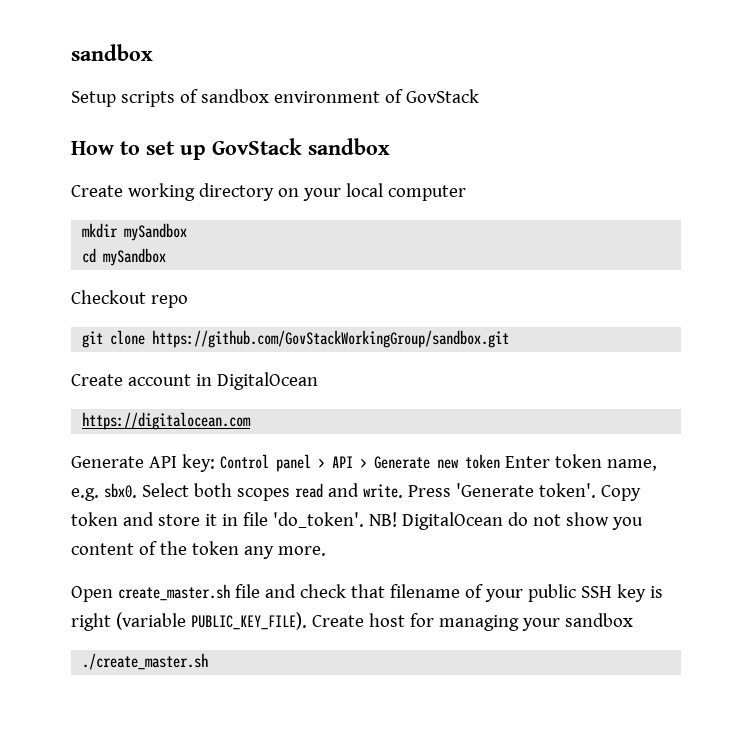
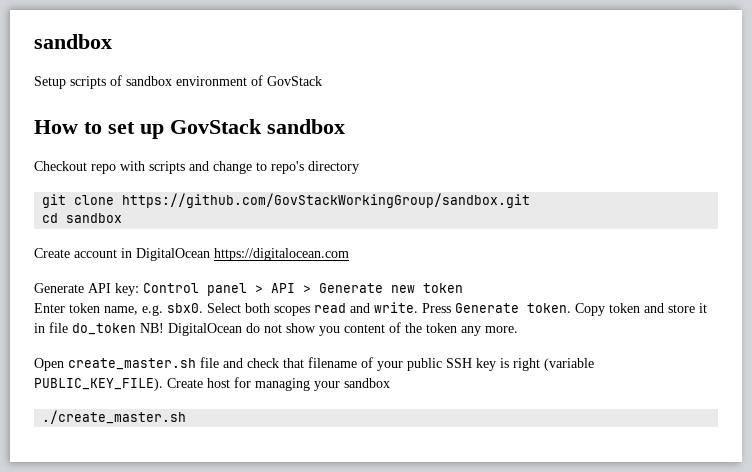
- Create working directory on your local computer
- mkdir mySandbox
- cd mySandbox
- Checkout repo
+ Checkout repo with scripts and change to repo's directory
+ cd sandbox
- Create account in DigitalOcean
- https://digitalocean.com
+ Create account in DigitalOcean https://digitalocean.com
- Generate API key: Control panel > API > Generate new token Enter token name, e.g. sbx0.
+ Generate API key: Control panel > API > Generate new token
+ Enter token name, e.g. sbx0.
- Press 'Generate token'.
+ Press Generate token.
- Copy token and store it in file 'do_token'. NB!
+ Copy token and store it in file do_token NB!

